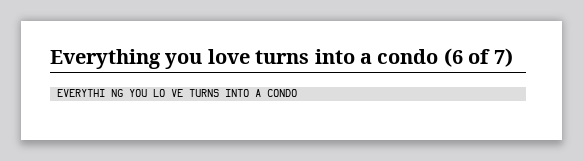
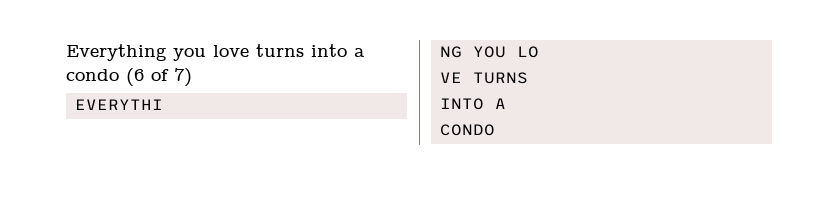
- EVERYTHI NG YOU LO VE TURNS INTO A CONDO
+ EVERYTHI
+ NG YOU LO
+ VE TURNS
+ INTO A
+ CONDO

